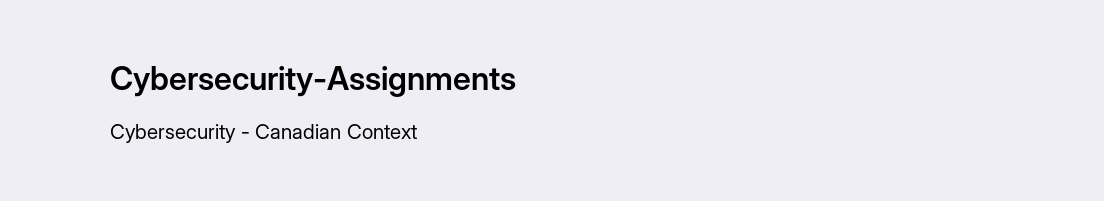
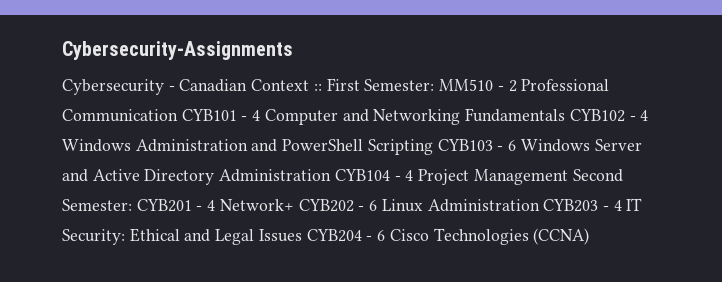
- Cybersecurity - Canadian Context
+ Cybersecurity - Canadian Context :: First Semester: MM510 - 2 Professional Communication CYB101 - 4 Computer and Networking Fundamentals CYB102 - 4 Windows Administration and PowerShell Scripting CYB103 - 6 Windows Server and Active Directory Administration CYB104 - 4 Project Management Second Semester: CYB201 - 4 Network+ CYB202 - 6 Linux Administration CYB203 - 4 IT Security: Ethical and Legal Issues CYB204 - 6 Cisco Technologies (CCNA)

